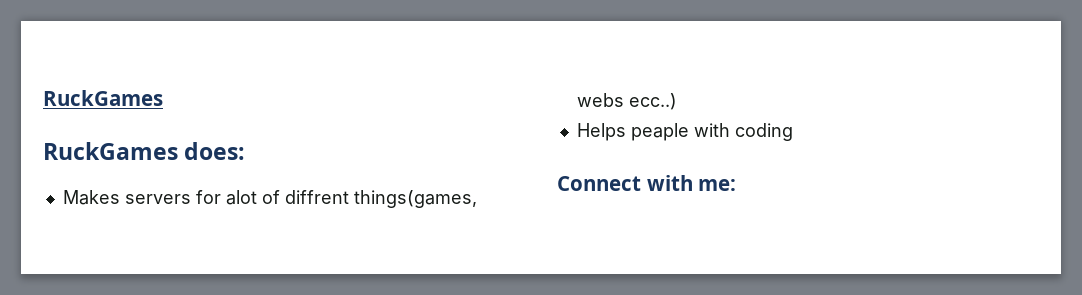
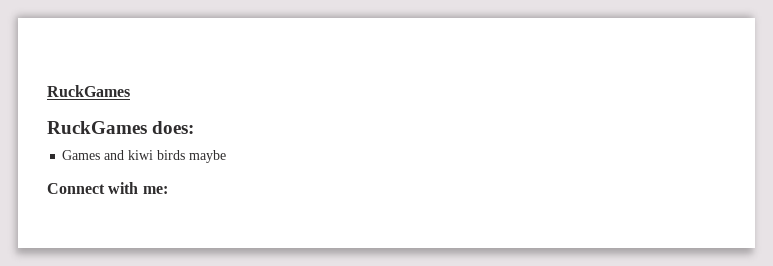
- Makes servers for alot of diffrent things(games, webs ecc..)
- Helps peaple with coding
+ Games and kiwi birds maybe

